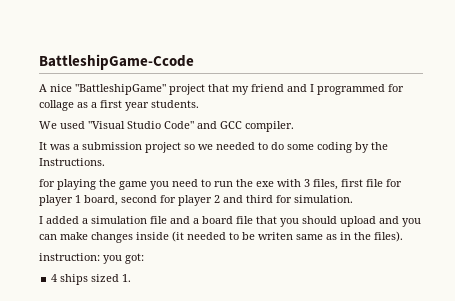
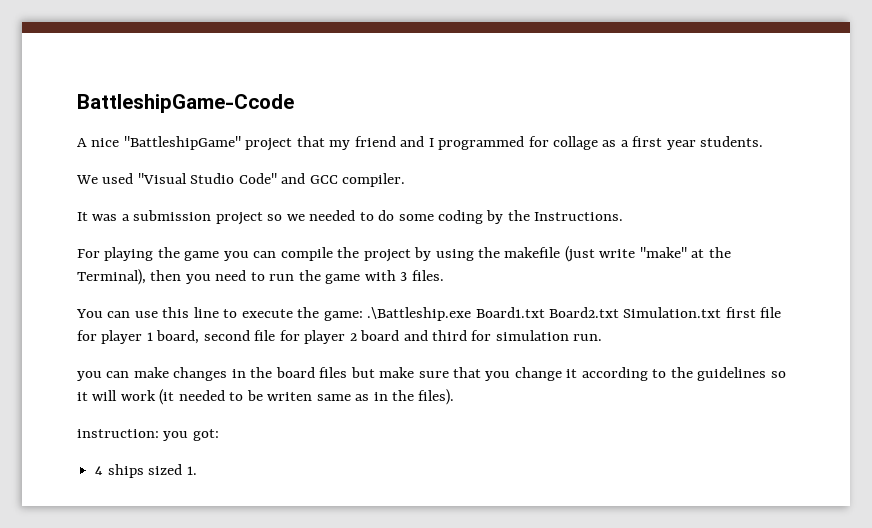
- for playing the game you need to run the exe with 3 files, first file for player 1 board, second for player 2 and third for simulation.
- I added a simulation file and a board file that you should upload and you can make changes inside (it needed to be writen same as in the files).
+ For playing the game you can compile the project by using the makefile (just write "make" at the Terminal), then you need to run the game with 3 files.
+ You can use this line to execute the game: .\Battleship.exe Board1.txt Board2.txt Simulation.txt first file for player 1 board, second file for player 2 board and third for simulation run.
+ you can make changes in the board files but make sure that you change it according to the guidelines so it will work (it needed to be writen same as in the files).

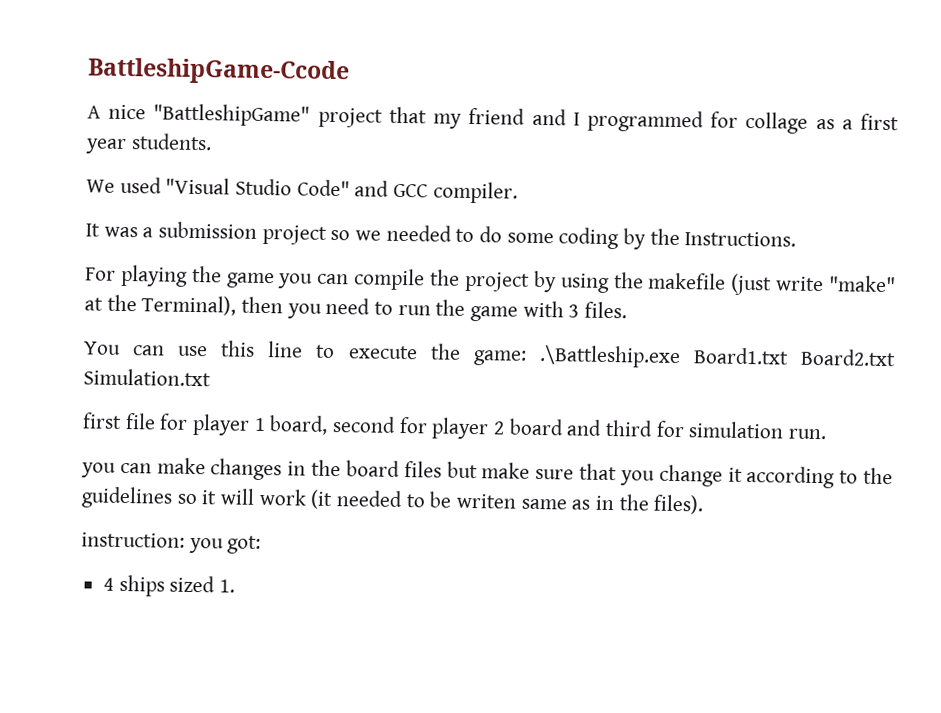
- You can use this line to execute the game: .\Battleship.exe Board1.txt Board2.txt Simulation.txt first file for player 1 board, second file for player 2 board and third for simulation run.
+ You can use this line to execute the game: .\Battleship.exe Board1.txt Board2.txt Simulation.txt
+ first file for player 1 board, second for player 2 board and third for simulation run.

